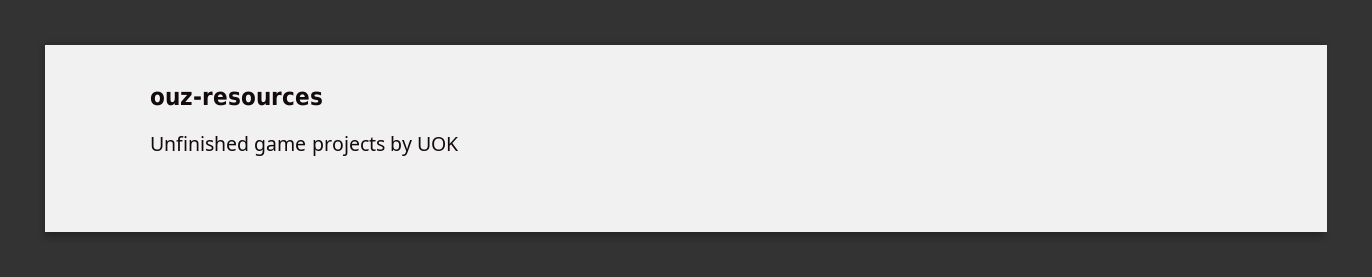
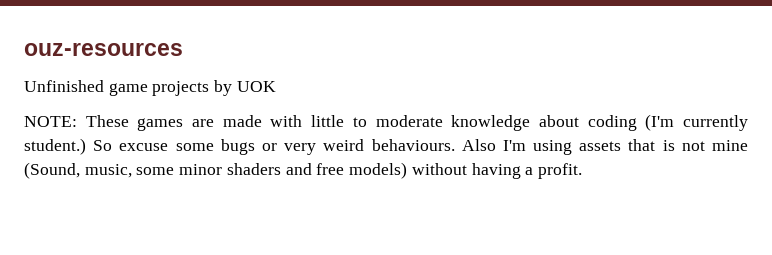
+ NOTE: These games are made with little to moderate knowledge about coding (I'm currently student.) So excuse some bugs or very weird behaviours. Also I'm using assets that is not mine (Sound, music, some minor shaders and free models) without having a profit.

